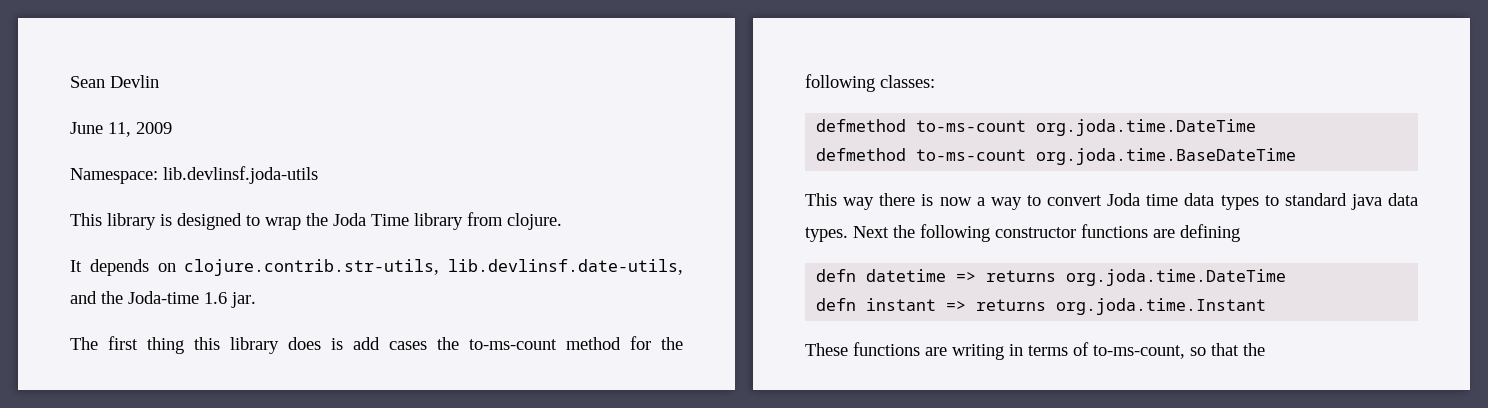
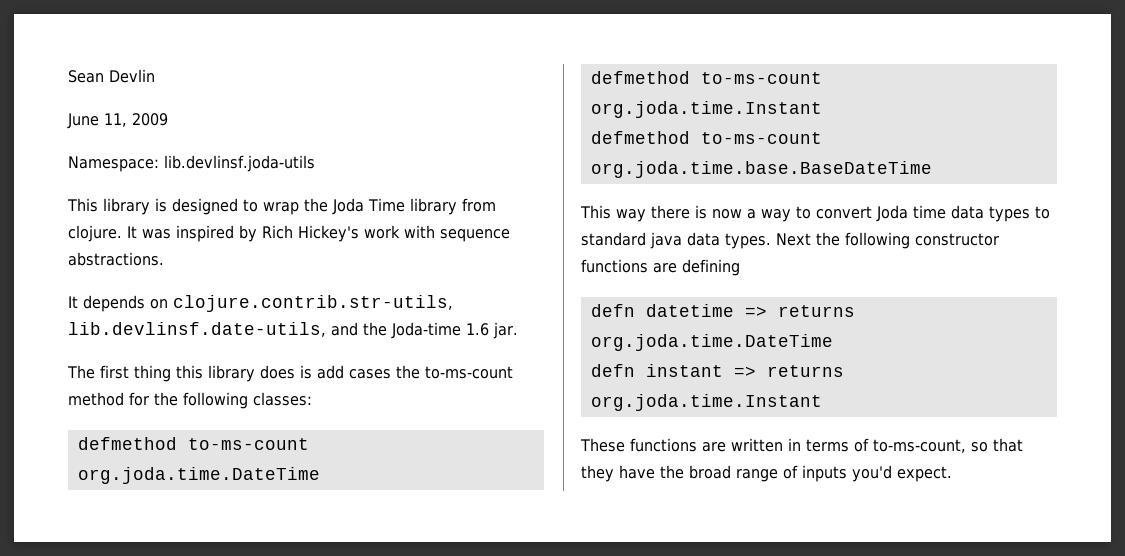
+ It was inspired by Rich Hickey's work with sequence abstractions.
- defmethod to-ms-count org.joda.time.BaseDateTime
+ defmethod to-ms-count org.joda.time.Instant
+ defmethod to-ms-count org.joda.time.base.BaseDateTime
- These functions are writing in terms of to-ms-count, so that the
+ These functions are written in terms of to-ms-count, so that they have the broad range of inputs you'd expect.

